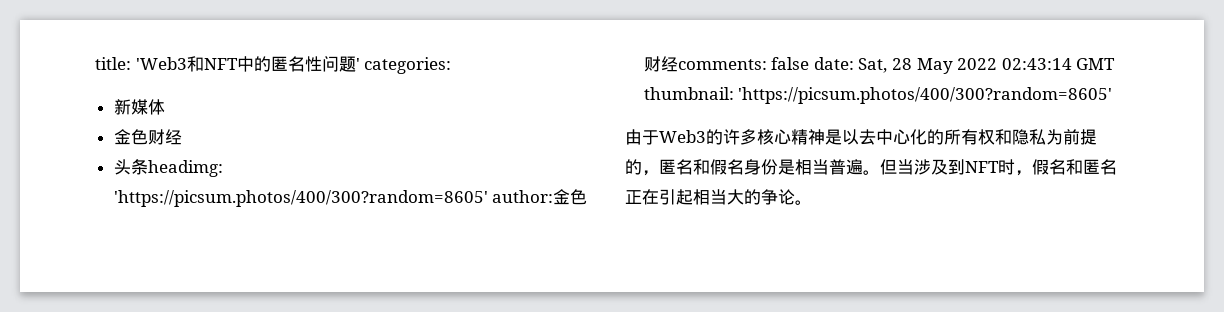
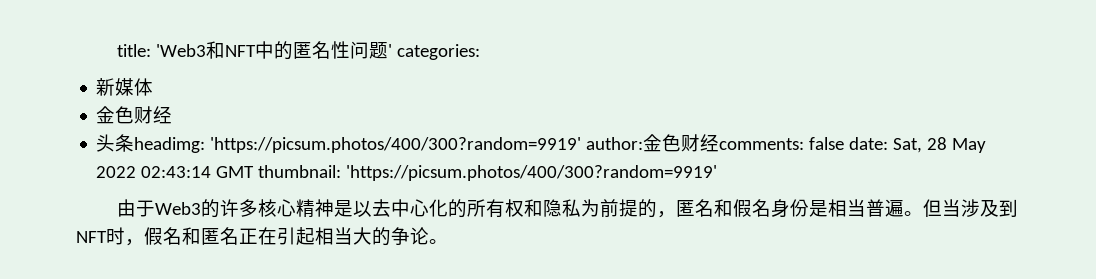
- 头条headimg: 'https://picsum.photos/400/300?random=8605' author:金色财经comments: false date: Sat, 28 May 2022 02:43:14 GMT thumbnail: 'https://picsum.photos/400/300?random=8605'
+ 头条headimg: 'https://picsum.photos/400/300?random=9919' author:金色财经comments: false date: Sat, 28 May 2022 02:43:14 GMT thumbnail: 'https://picsum.photos/400/300?random=9919'

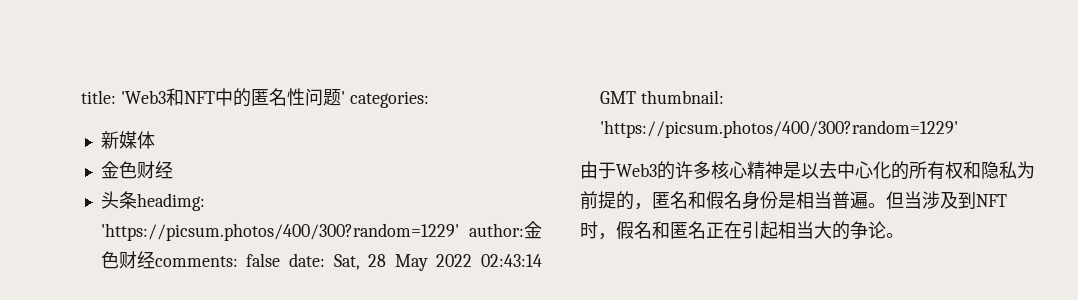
- 头条headimg: 'https://picsum.photos/400/300?random=9919' author:金色财经comments: false date: Sat, 28 May 2022 02:43:14 GMT thumbnail: 'https://picsum.photos/400/300?random=9919'
+ 头条headimg: 'https://picsum.photos/400/300?random=1229' author:金色财经comments: false date: Sat, 28 May 2022 02:43:14 GMT thumbnail: 'https://picsum.photos/400/300?random=1229'

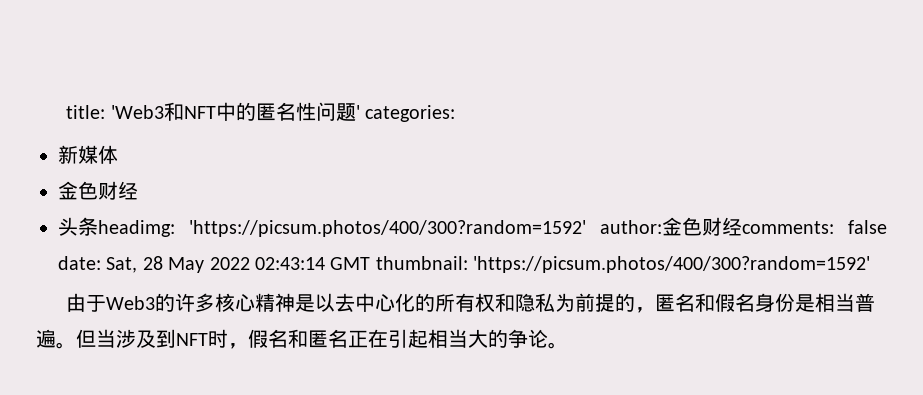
- 头条headimg: 'https://picsum.photos/400/300?random=1229' author:金色财经comments: false date: Sat, 28 May 2022 02:43:14 GMT thumbnail: 'https://picsum.photos/400/300?random=1229'
+ 头条headimg: 'https://picsum.photos/400/300?random=1592' author:金色财经comments: false date: Sat, 28 May 2022 02:43:14 GMT thumbnail: 'https://picsum.photos/400/300?random=1592'

